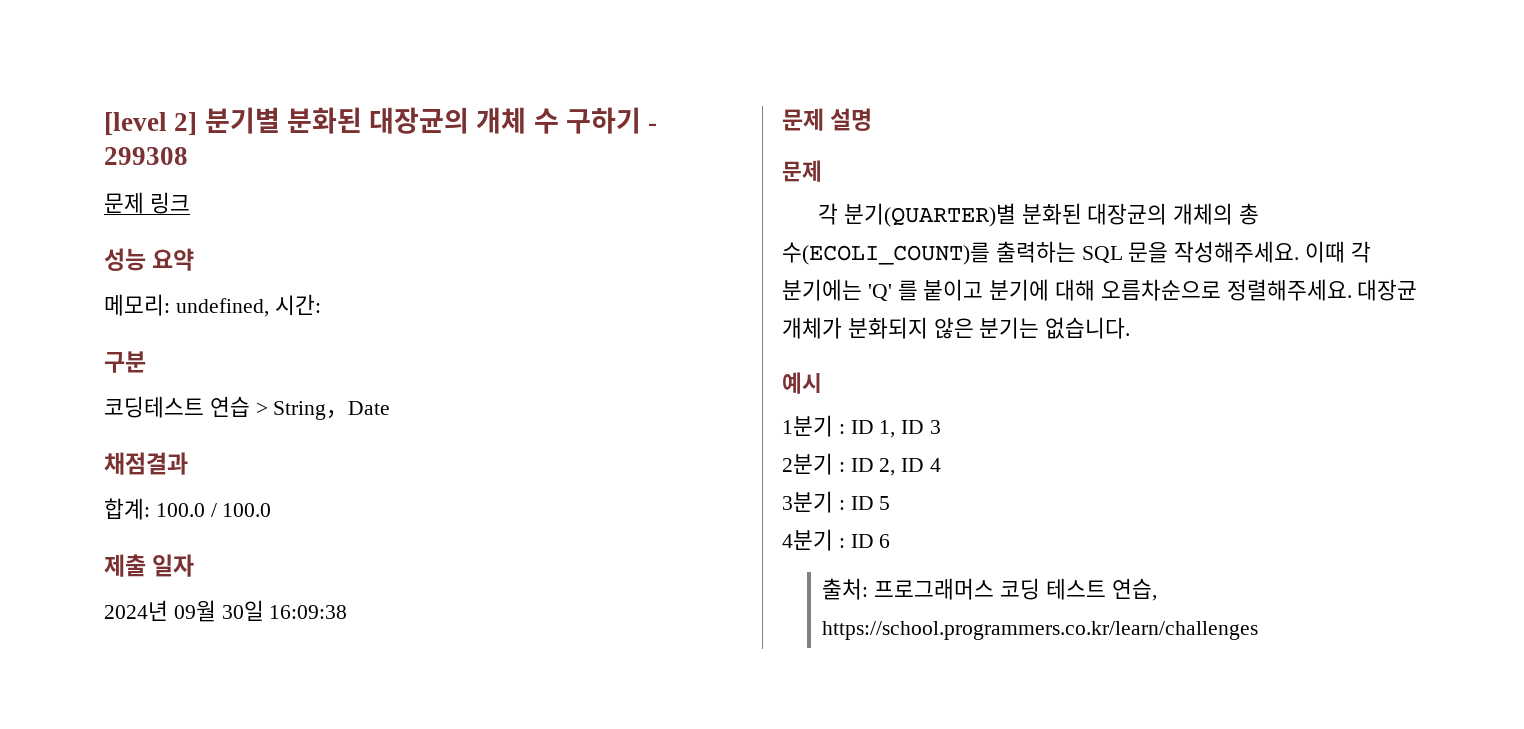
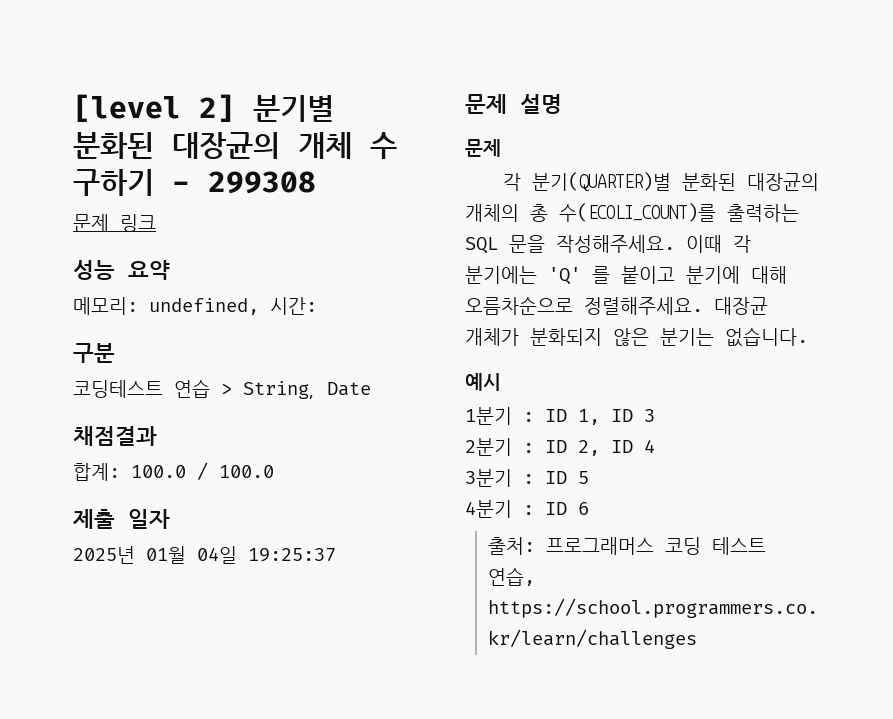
- 2024년 09월 30일 16:09:38
+ 2025년 01월 04일 19:25:37

